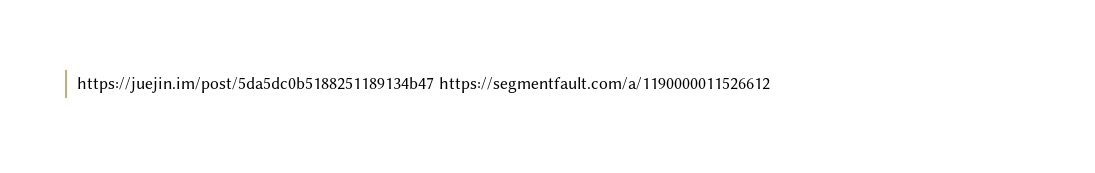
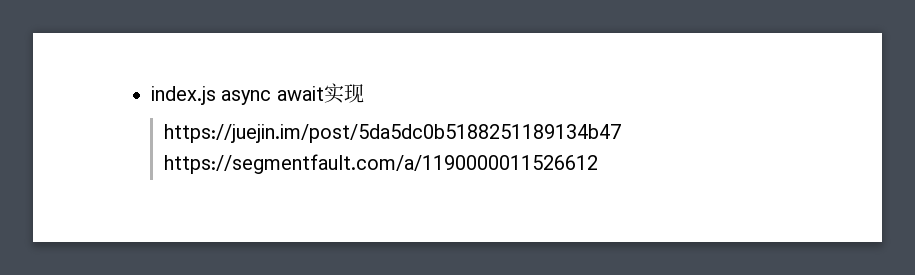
+ index.js async await实现

